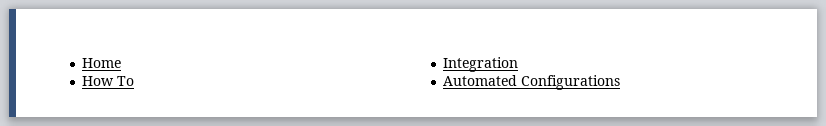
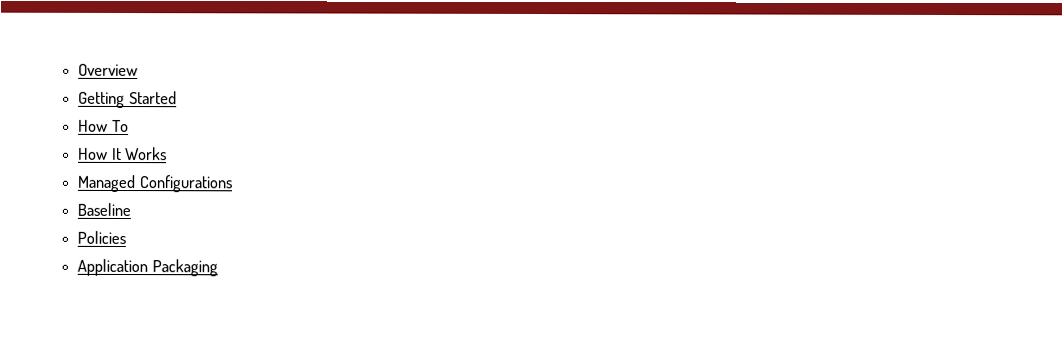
- Home
+ Overview
+ Getting Started
- Integration
- Automated Configurations
+ How It Works
+ Managed Configurations
+ Baseline
+ Policies
+ Application Packaging

